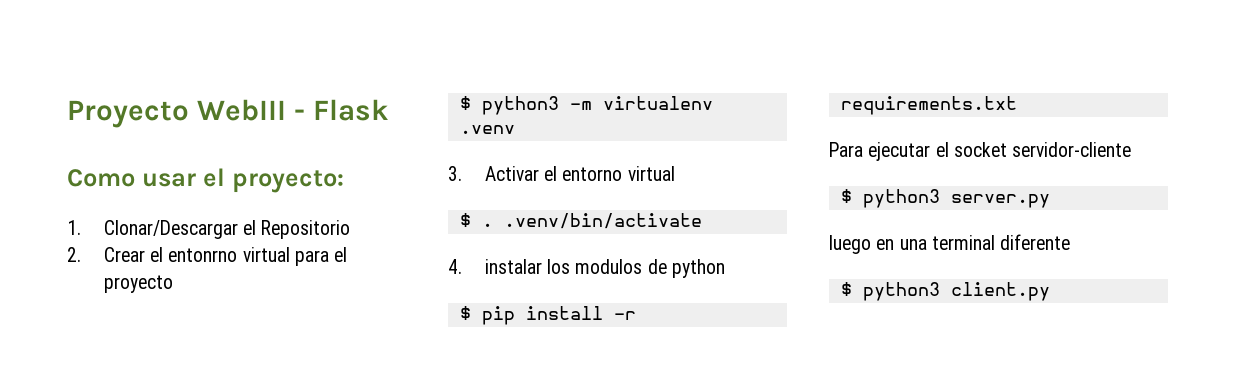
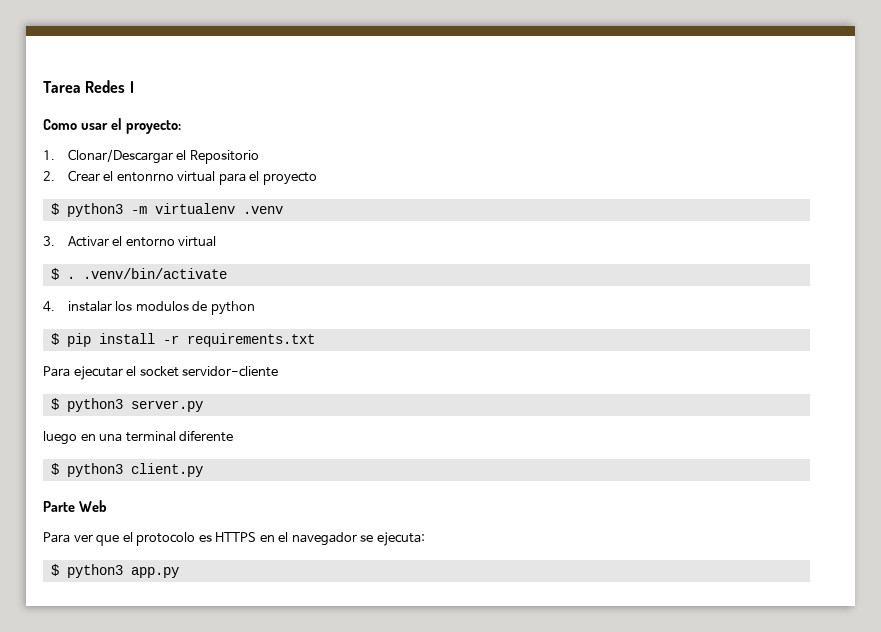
- Proyecto WebIII - Flask
+ Tarea Redes I
+ Parte Web
+ Para ver que el protocolo es HTTPS en el navegador se ejecuta:
+ $ python3 app.py

